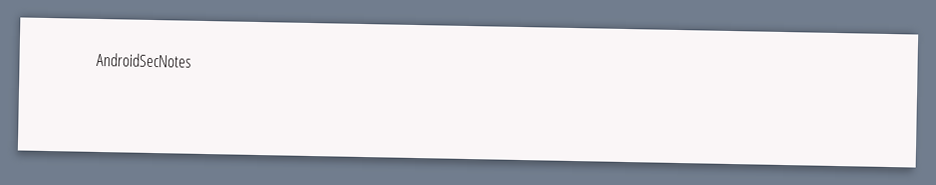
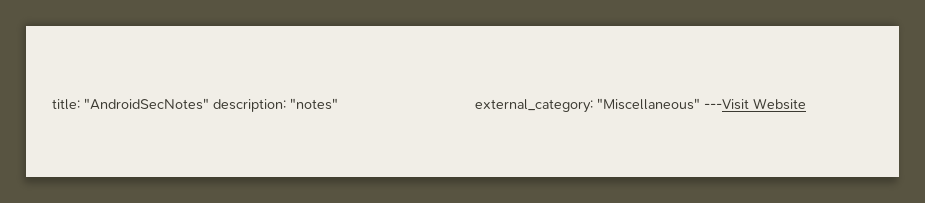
- AndroidSecNotes
+ title: "AndroidSecNotes" description: "notes" external_category: "Miscellaneous" ---Visit Website

